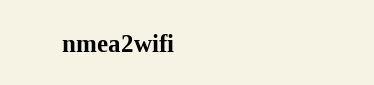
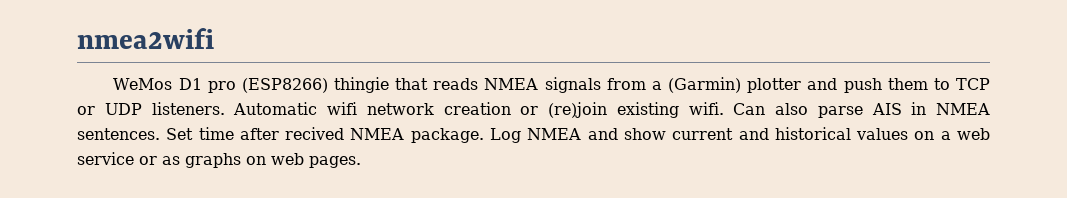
+ WeMos D1 pro (ESP8266) thingie that reads NMEA signals from a (Garmin) plotter and push them to TCP or UDP listeners. Automatic wifi network creation or (re)join existing wifi. Can also parse AIS in NMEA sentences. Set time after recived NMEA package. Log NMEA and show current and historical values on a web service or as graphs on web pages.

